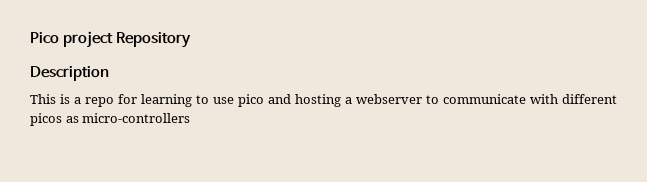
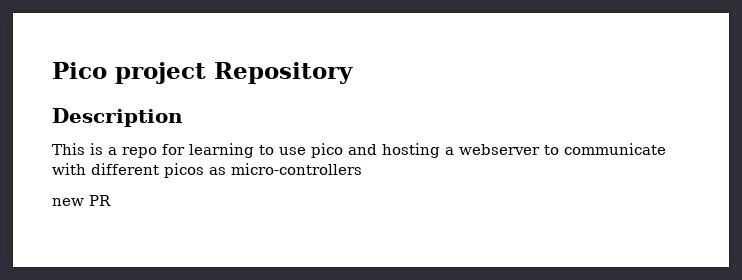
+ new PR

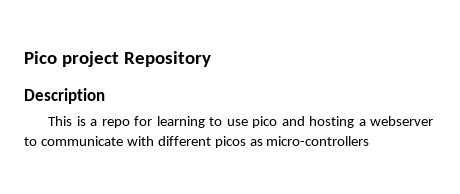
- new PR

